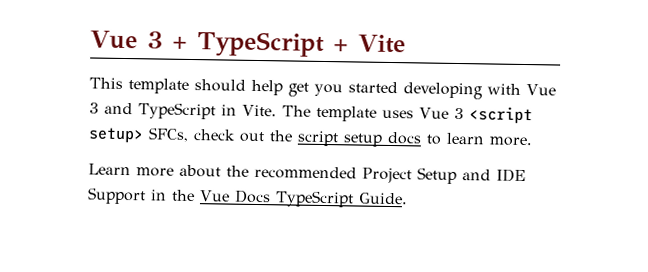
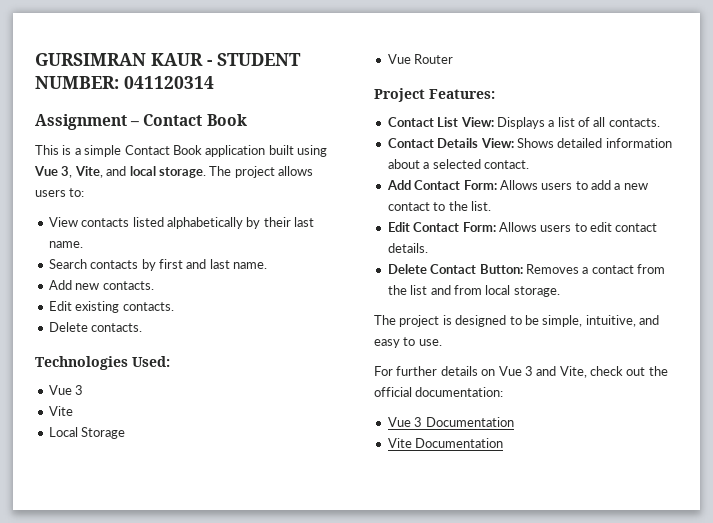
- Vue 3 + TypeScript + Vite
- This template should help get you started developing with Vue 3 and TypeScript in Vite. The template uses Vue 3 <script setup> SFCs, check out the script setup docs to learn more.
- Learn more about the recommended Project Setup and IDE Support in the Vue Docs TypeScript Guide.
+ GURSIMRAN KAUR - STUDENT NUMBER: 041120314
+ Assignment – Contact Book
+ This is a simple Contact Book application built using Vue 3, Vite, and local storage. The project allows users to:
+ View contacts listed alphabetically by their last name.
+ Search contacts by first and last name.
+ Add new contacts.
+ Edit existing contacts.
+ Delete contacts.
+ Technologies Used:
+ Vue 3
+ Vite
+ Local Storage
+ Vue Router
+ Project Features:
+ Contact List View: Displays a list of all contacts.
+ Contact Details View: Shows detailed information about a selected contact.
+ Add Contact Form: Allows users to add a new contact to the list.
+ Edit Contact Form: Allows users to edit contact details.
+ Delete Contact Button: Removes a contact from the list and from local storage.
+ The project is designed to be simple, intuitive, and easy to use.
+ For further details on Vue 3 and Vite, check out the official documentation:
+ Vue 3 Documentation
+ Vite Documentation

